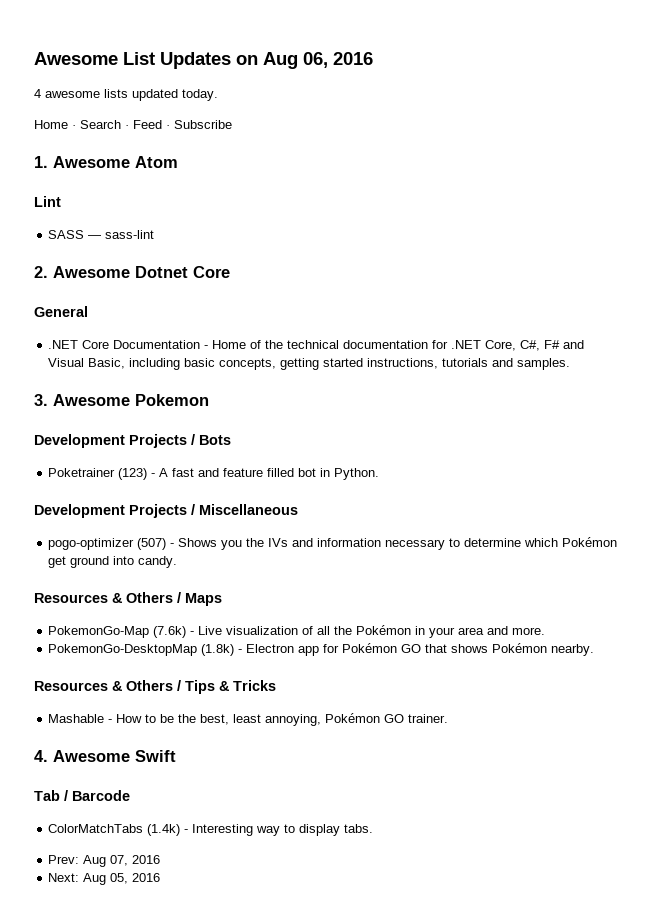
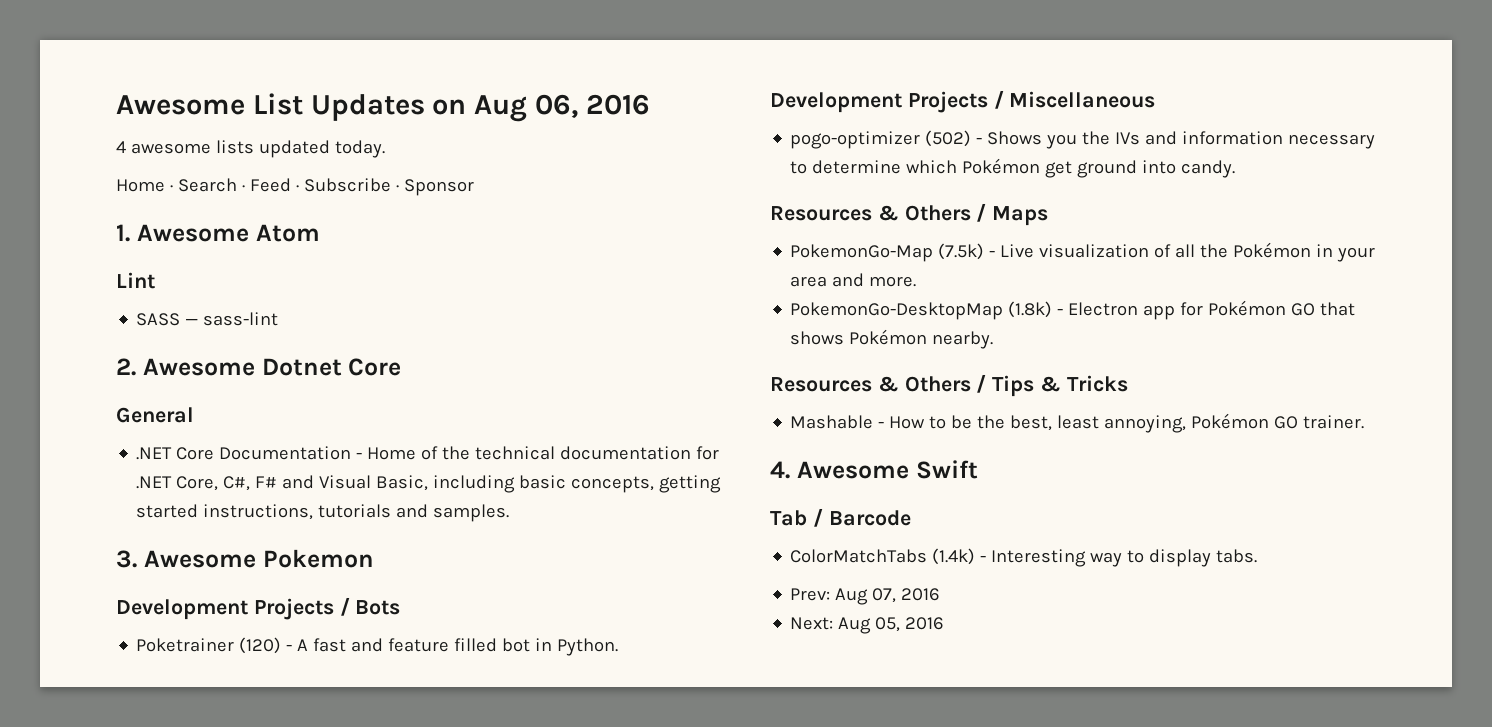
- Home · Search · Feed · Subscribe
+ Home · Search · Feed · Subscribe · Sponsor
- Poketrainer (123) - A fast and feature filled bot in Python.
+ Poketrainer (120) - A fast and feature filled bot in Python.
- pogo-optimizer (507) - Shows you the IVs and information necessary to determine which Pokémon get ground into candy.
+ pogo-optimizer (502) - Shows you the IVs and information necessary to determine which Pokémon get ground into candy.
- PokemonGo-Map (7.6k) - Live visualization of all the Pokémon in your area and more.
+ PokemonGo-Map (7.5k) - Live visualization of all the Pokémon in your area and more.

